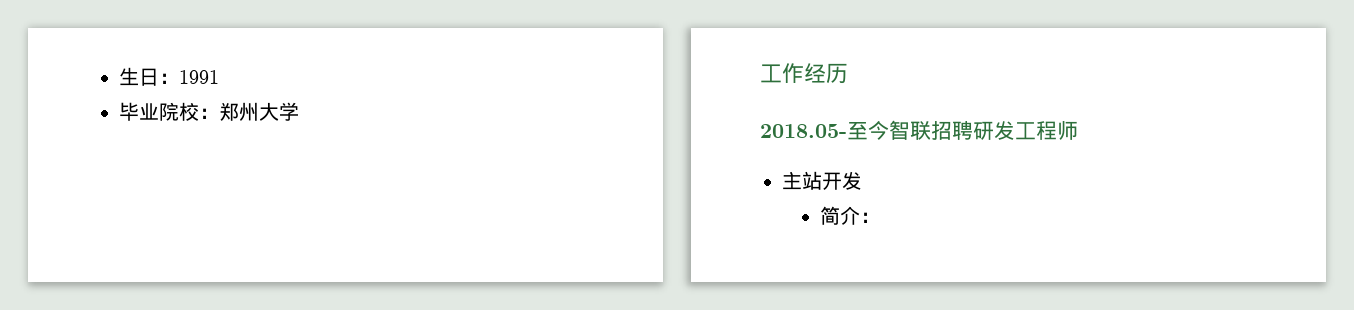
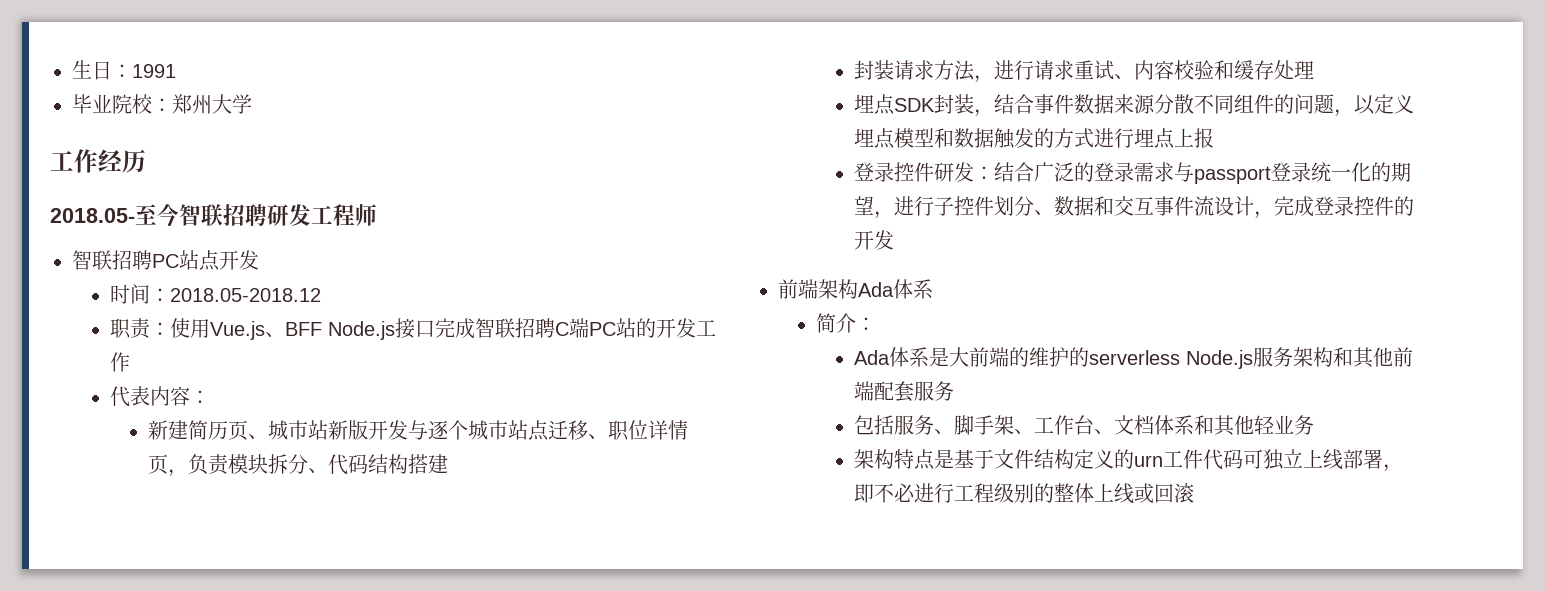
- 主站开发
+ 智联招聘PC站点开发
+ 时间：2018.05-2018.12
+ 职责：使用Vue.js、BFF Node.js接口完成智联招聘C端PC站的开发工作
+ 代表内容：
+ 新建简历页、城市站新版开发与逐个城市站点迁移、职位详情页，负责模块拆分、代码结构搭建
+ 封装请求方法，进行请求重试、内容校验和缓存处理
+ 埋点SDK封装，结合事件数据来源分散不同组件的问题，以定义埋点模型和数据触发的方式进行埋点上报
+ 登录控件研发：结合广泛的登录需求与passport登录统一化的期望，进行子控件划分、数据和交互事件流设计，完成登录控件的开发
+ 前端架构Ada体系
  简介：
+ Ada体系是大前端的维护的serverless Node.js服务架构和其他前端配套服务
+ 包括服务、脚手架、工作台、文档体系和其他轻业务
+ 架构特点是基于文件结构定义的urn工件代码可独立上线部署，即不必进行工程级别的整体上线或回滚

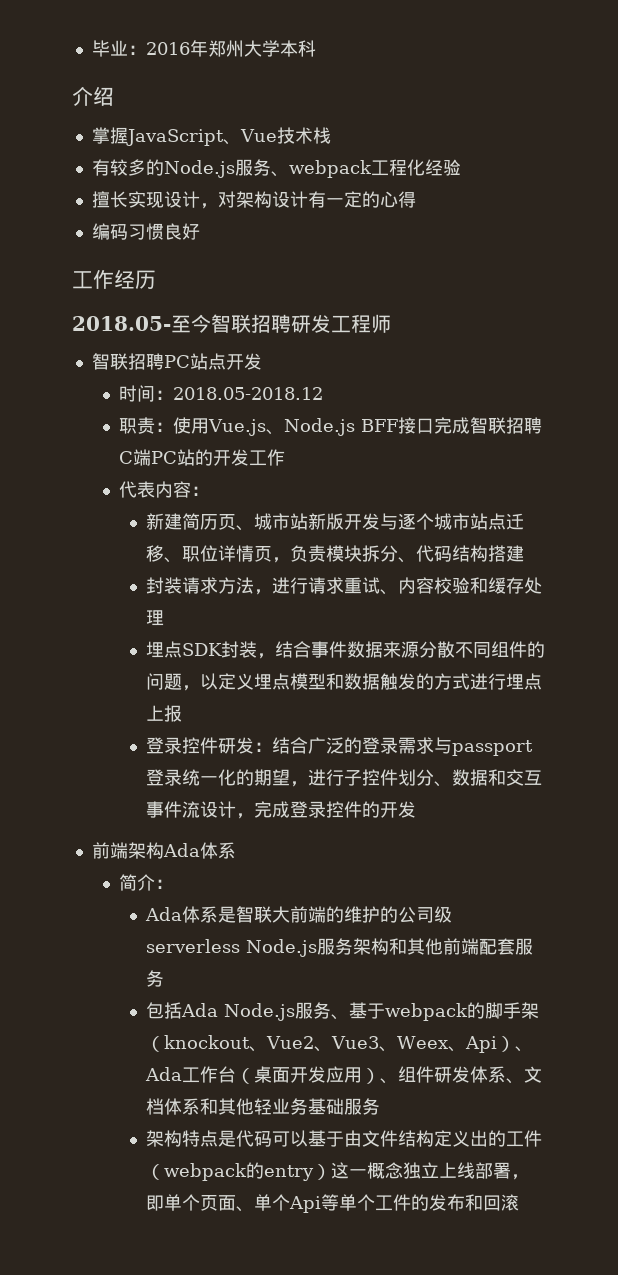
- 生日：1991
- 毕业院校：郑州大学
+ 毕业：2016年郑州大学本科
+ 介绍
+ 掌握JavaScript、Vue技术栈
+ 有较多的Node.js服务、webpack工程化经验
+ 擅长实现设计，对架构设计有一定的心得
+ 编码习惯良好
- 职责：使用Vue.js、BFF Node.js接口完成智联招聘C端PC站的开发工作
+ 职责：使用Vue.js、Node.js BFF接口完成智联招聘C端PC站的开发工作
- Ada体系是大前端的维护的serverless Node.js服务架构和其他前端配套服务
+ Ada体系是智联大前端的维护的公司级serverless Node.js服务架构和其他前端配套服务
- 包括服务、脚手架、工作台、文档体系和其他轻业务
+ 包括Ada Node.js服务、基于webpack的脚手架（knockout、Vue2、Vue3、Weex、Api）、Ada工作台（桌面开发应用）、组件研发体系、文档体系和其他轻业务基础服务
- 架构特点是基于文件结构定义的urn工件代码可独立上线部署，即不必进行工程级别的整体上线或回滚
+ 架构特点是代码可以基于由文件结构定义出的工件（webpack的entry）这一概念独立上线部署，即单个页面、单个Api等单个工件的发布和回滚

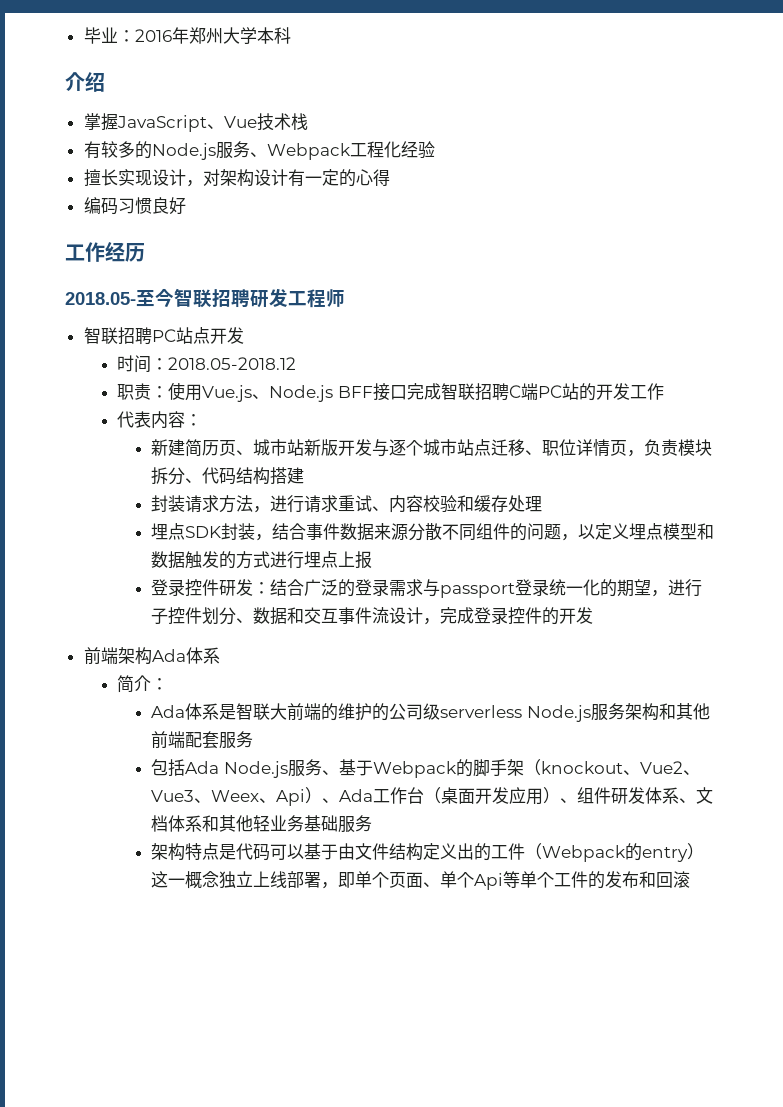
- 有较多的Node.js服务、webpack工程化经验
+ 有较多的Node.js服务、Webpack工程化经验
- 包括Ada Node.js服务、基于webpack的脚手架（knockout、Vue2、Vue3、Weex、Api）、Ada工作台（桌面开发应用）、组件研发体系、文档体系和其他轻业务基础服务
+ 包括Ada Node.js服务、基于Webpack的脚手架（knockout、Vue2、Vue3、Weex、Api）、Ada工作台（桌面开发应用）、组件研发体系、文档体系和其他轻业务基础服务
- 架构特点是代码可以基于由文件结构定义出的工件（webpack的entry）这一概念独立上线部署，即单个页面、单个Api等单个工件的发布和回滚
+ 架构特点是代码可以基于由文件结构定义出的工件（Webpack的entry）这一概念独立上线部署，即单个页面、单个Api等单个工件的发布和回滚

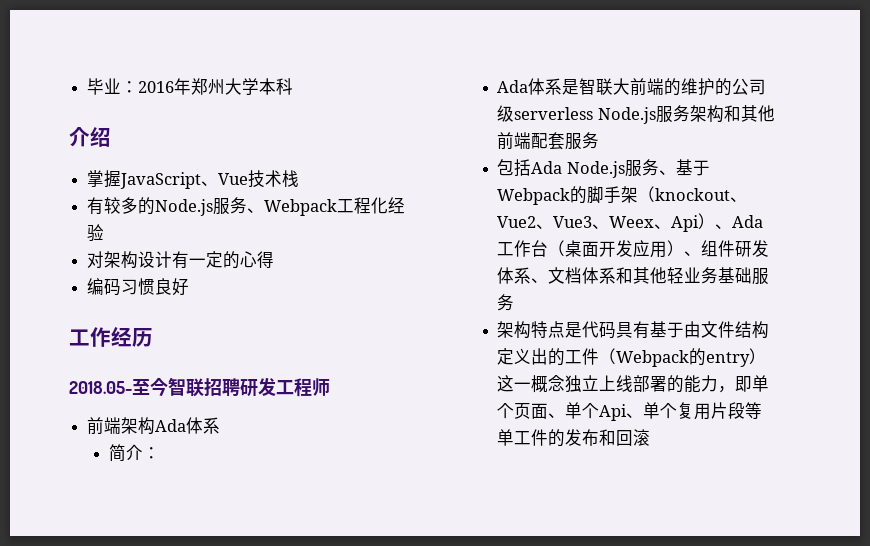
- 擅长实现设计，对架构设计有一定的心得
+ 对架构设计有一定的心得
- 智联招聘PC站点开发
- 时间：2018.05-2018.12
- 职责：使用Vue.js、Node.js BFF接口完成智联招聘C端PC站的开发工作
- 代表内容：
- 新建简历页、城市站新版开发与逐个城市站点迁移、职位详情页，负责模块拆分、代码结构搭建
- 封装请求方法，进行请求重试、内容校验和缓存处理
- 埋点SDK封装，结合事件数据来源分散不同组件的问题，以定义埋点模型和数据触发的方式进行埋点上报
- 登录控件研发：结合广泛的登录需求与passport登录统一化的期望，进行子控件划分、数据和交互事件流设计，完成登录控件的开发
- 架构特点是代码可以基于由文件结构定义出的工件（Webpack的entry）这一概念独立上线部署，即单个页面、单个Api等单个工件的发布和回滚
+ 架构特点是代码具有基于由文件结构定义出的工件（Webpack的entry）这一概念独立上线部署的能力，即单个页面、单个Api、单个复用片段等单工件的发布和回滚

